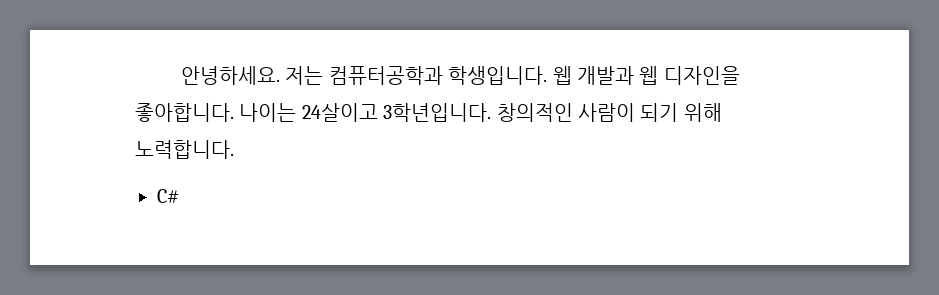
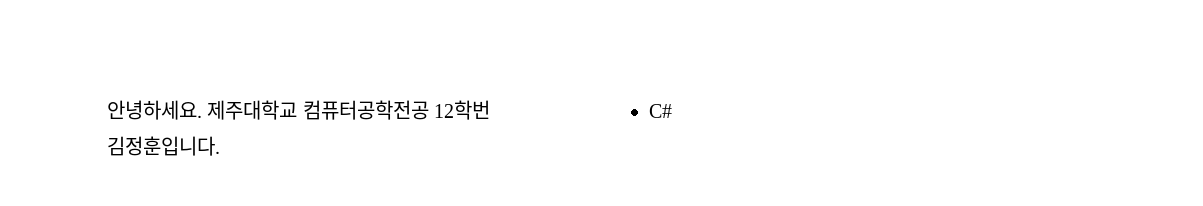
- 저는 컴퓨터공학과 학생입니다. 웹 개발과 웹 디자인을 좋아합니다. 나이는 24살이고 3학년입니다. 창의적인 사람이 되기 위해 노력합니다.
+ 제주대학교 컴퓨터공학전공 12학번 김정훈입니다.

